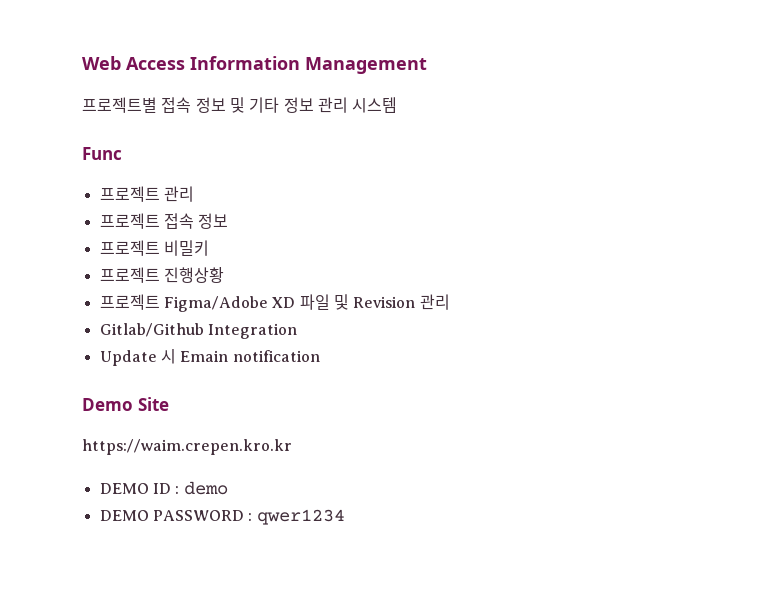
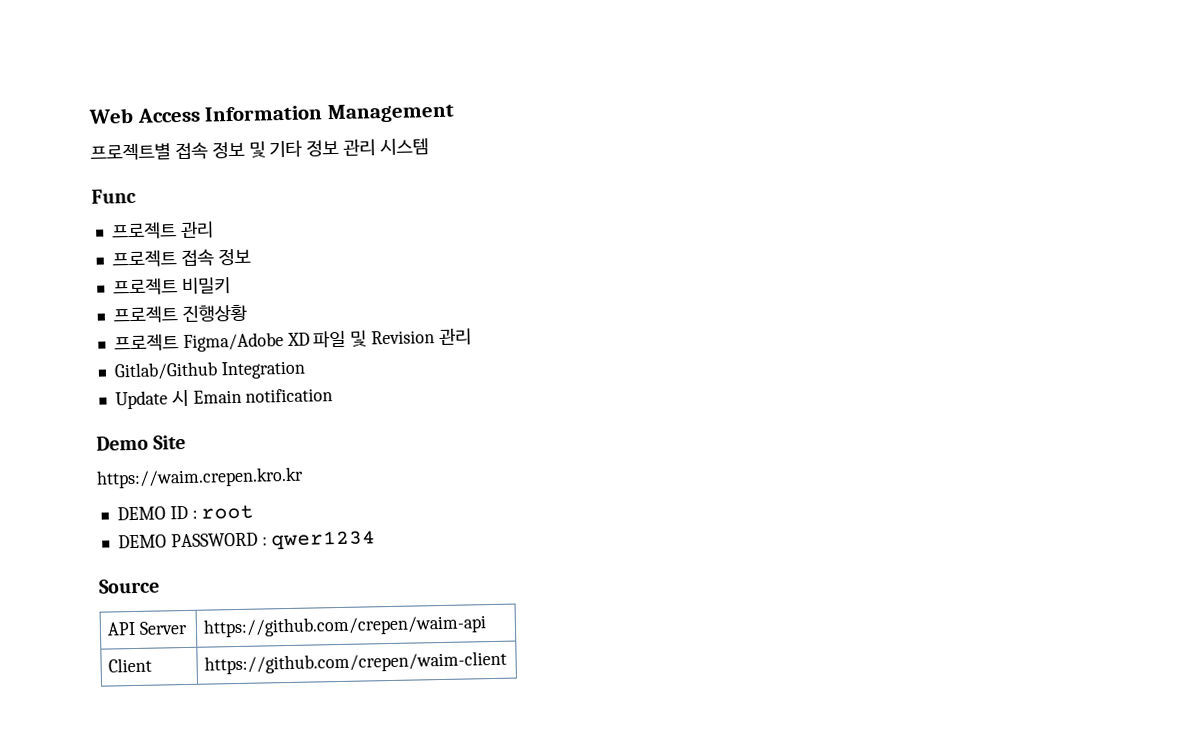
- DEMO ID : demo
+ DEMO ID : root
+ Source
+ API Server | https://github.com/crepen/waim-api
+ Client | https://github.com/crepen/waim-client

